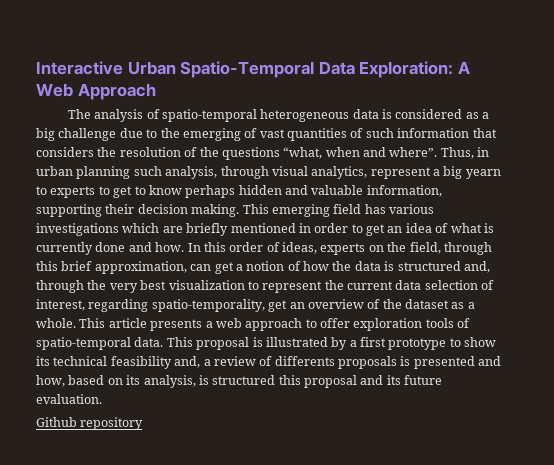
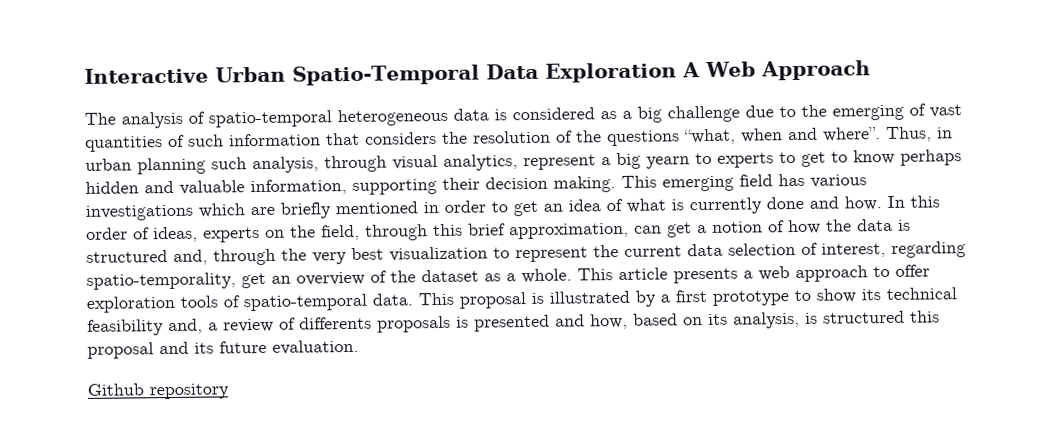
- Interactive Urban Spatio-Temporal Data Exploration: A Web Approach
+ Interactive Urban Spatio-Temporal Data Exploration A Web Approach

